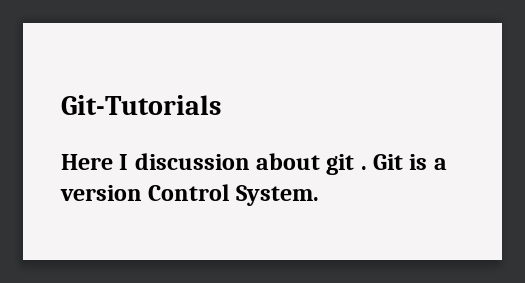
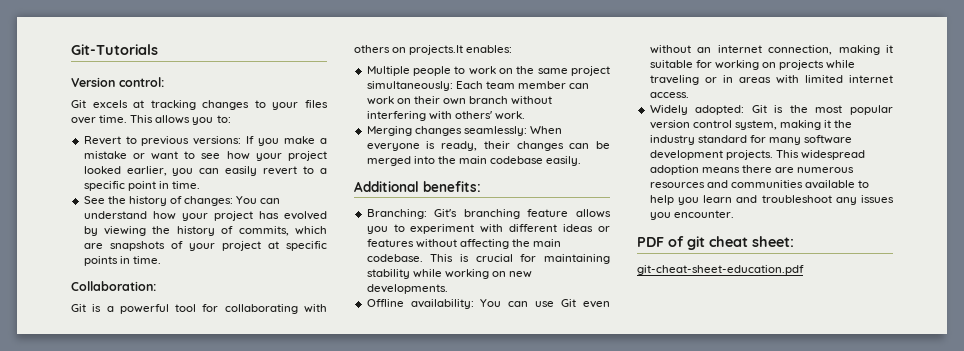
- Here I discussion about git . Git is a version Control System.
+ Version control:
+ Git excels at tracking changes to your files over time. This allows you to:
+ Revert to previous versions: If you make a mistake or want to see how your project looked earlier, you can easily revert to a specific point in time.
+ See the history of changes: You can understand how your project has evolved by viewing the history of commits, which are snapshots of your project at specific points in time.
+ Collaboration:
+ Git is a powerful tool for collaborating with others on projects.It enables:
+ Multiple people to work on the same project simultaneously: Each team member can work on their own branch without interfering with others' work.
+ Merging changes seamlessly: When everyone is ready, their changes can be merged into the main codebase easily.
+ Additional benefits:
+ Branching: Git's branching feature allows you to experiment with different ideas or features without affecting the main codebase. This is crucial for maintaining stability while working on new developments.
+ Offline availability: You can use Git even without an internet connection, making it suitable for working on projects while traveling or in areas with limited internet access.
+ Widely adopted: Git is the most popular version control system, making it the industry standard for many software development projects. This widespread adoption means there are numerous resources and communities available to help you learn and troubleshoot any issues you encounter.
+ PDF of git cheat sheet:
+ git-cheat-sheet-education.pdf

